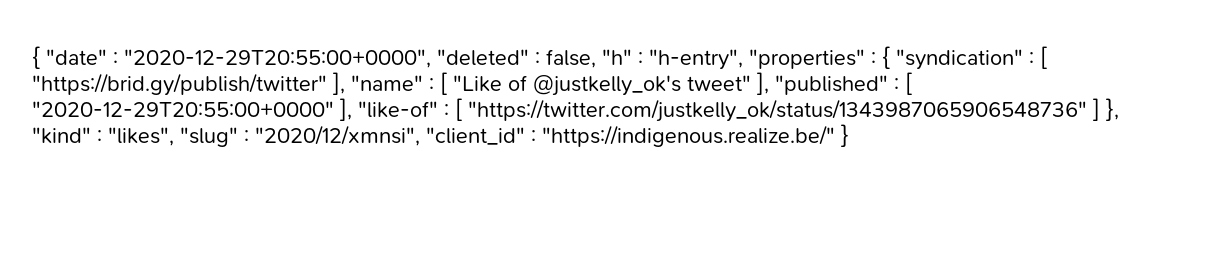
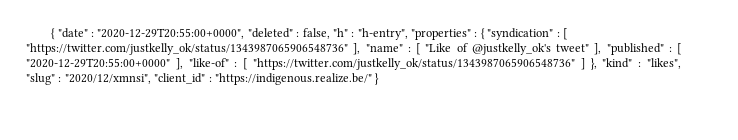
- { "date" : "2020-12-29T20:55:00+0000", "deleted" : false, "h" : "h-entry", "properties" : { "syndication" : [ "https://brid.gy/publish/twitter" ], "name" : [ "Like of @justkelly_ok's tweet" ], "published" : [ "2020-12-29T20:55:00+0000" ], "like-of" : [ "https://twitter.com/justkelly_ok/status/1343987065906548736" ] }, "kind" : "likes", "slug" : "2020/12/xmnsi", "client_id" : "https://indigenous.realize.be/" }
+ { "date" : "2020-12-29T20:55:00+0000", "deleted" : false, "h" : "h-entry", "properties" : { "syndication" : [ "https://twitter.com/justkelly_ok/status/1343987065906548736" ], "name" : [ "Like of @justkelly_ok's tweet" ], "published" : [ "2020-12-29T20:55:00+0000" ], "like-of" : [ "https://twitter.com/justkelly_ok/status/1343987065906548736" ] }, "kind" : "likes", "slug" : "2020/12/xmnsi", "client_id" : "https://indigenous.realize.be/" }

